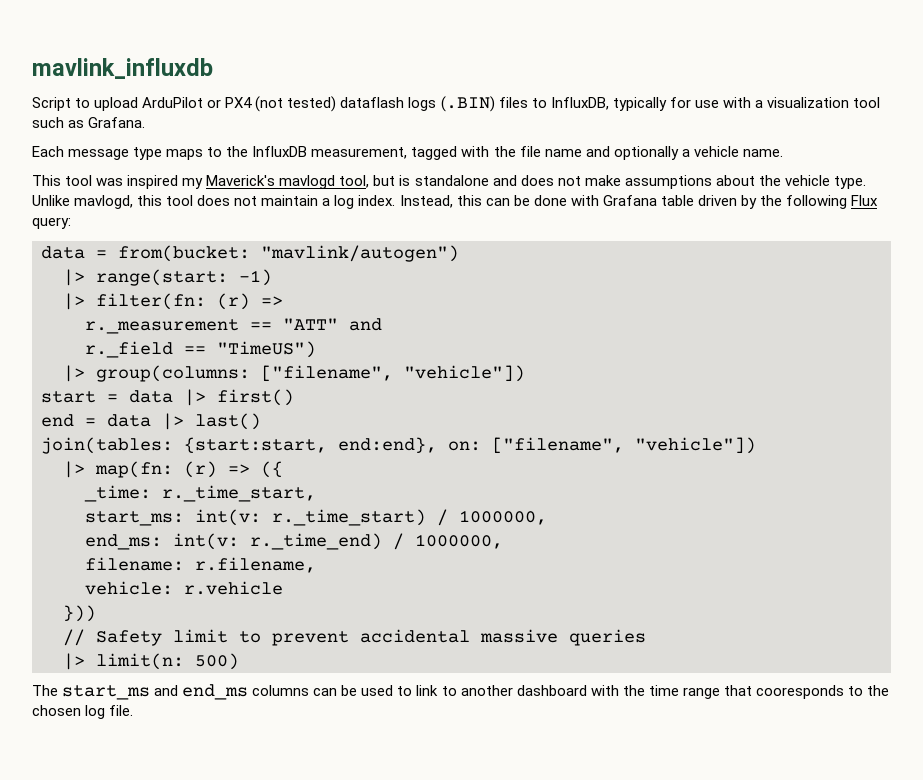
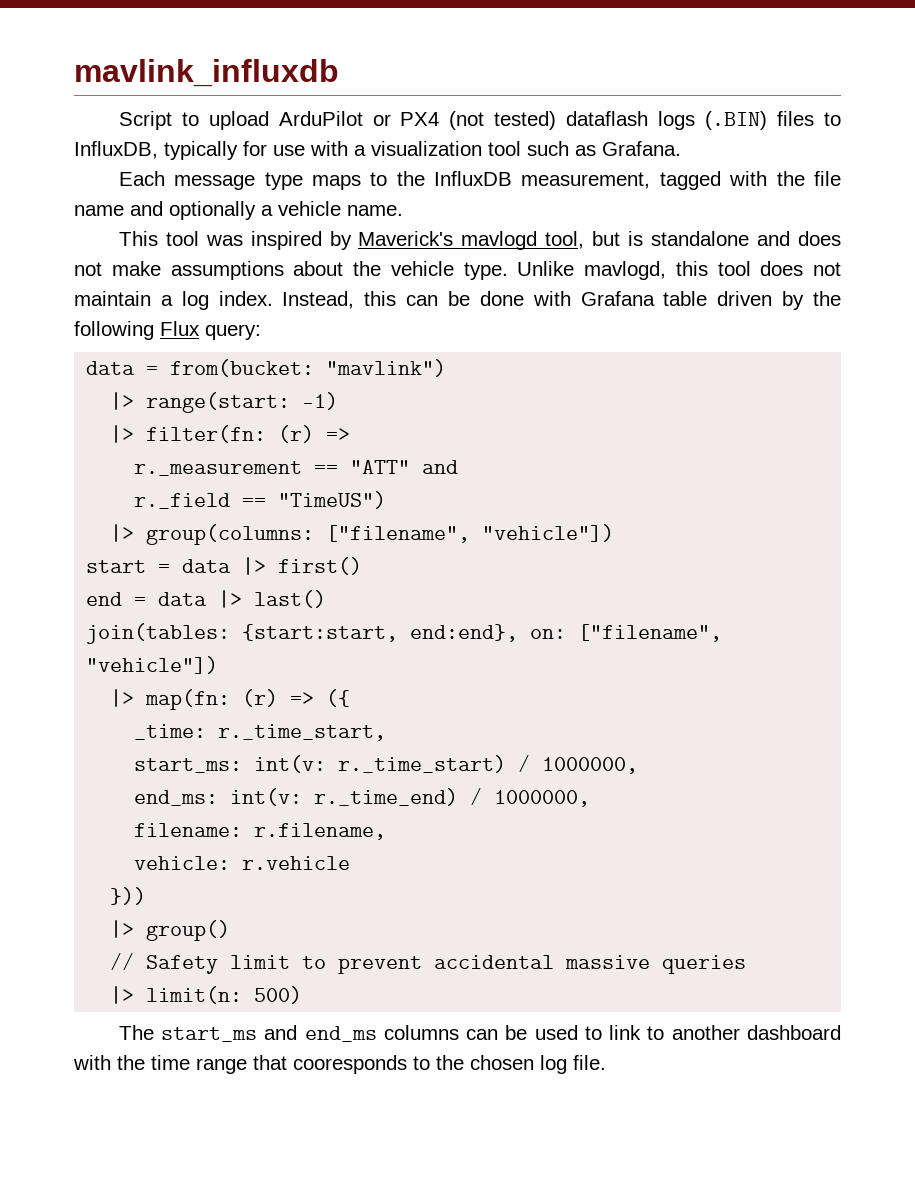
- This tool was inspired my Maverick's mavlogd tool, but is standalone and does not make assumptions about the vehicle type.
+ This tool was inspired by Maverick's mavlogd tool, but is standalone and does not make assumptions about the vehicle type.
- data = from(bucket: "mavlink/autogen")
+ data = from(bucket: "mavlink")
+ |> group()

